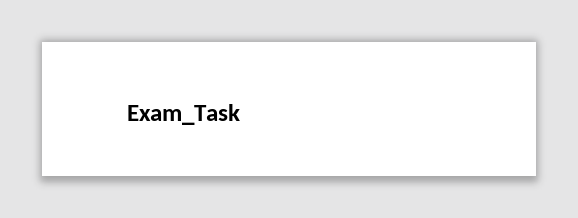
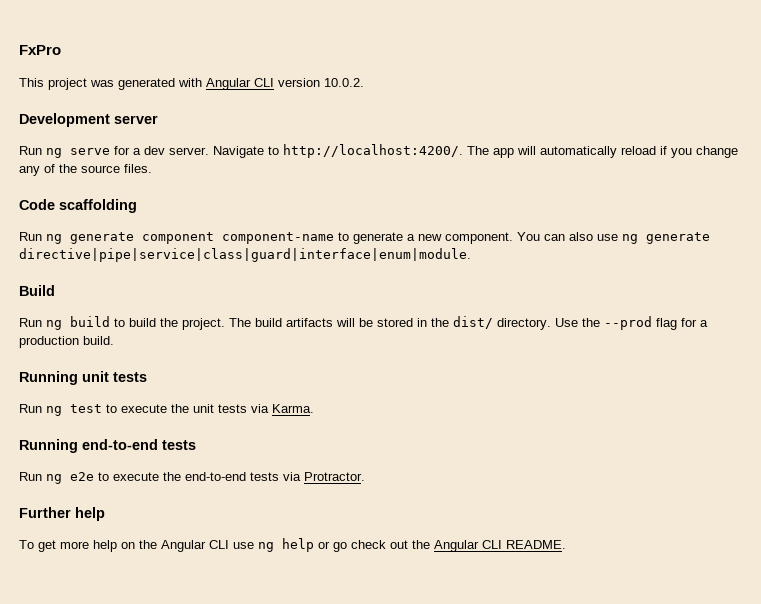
- Exam_Task
+ FxPro
+ This project was generated with Angular CLI version 10.0.2.
+ Development server
+ Run ng serve for a dev server. Navigate to http://localhost:4200/. The app will automatically reload if you change any of the source files.
+ Code scaffolding
+ Run ng generate component component-name to generate a new component. You can also use ng generate directive|pipe|service|class|guard|interface|enum|module.
+ Build
+ Run ng build to build the project. The build artifacts will be stored in the dist/ directory. Use the --prod flag for a production build.
+ Running unit tests
+ Run ng test to execute the unit tests via Karma.
+ Running end-to-end tests
+ Run ng e2e to execute the end-to-end tests via Protractor.
+ Further help
+ To get more help on the Angular CLI use ng help or go check out the Angular CLI README.

